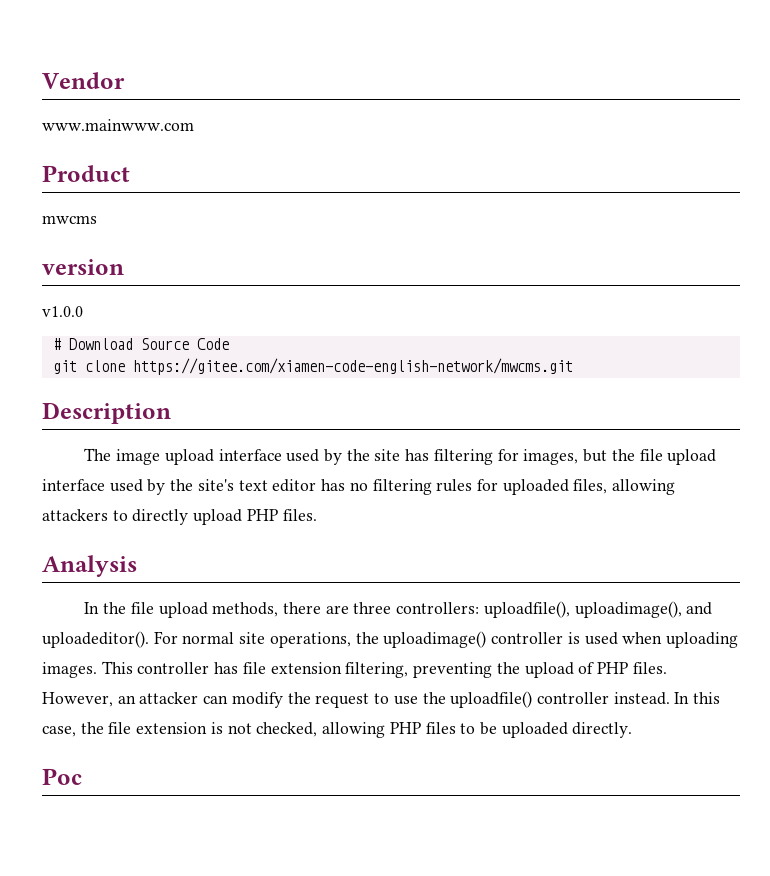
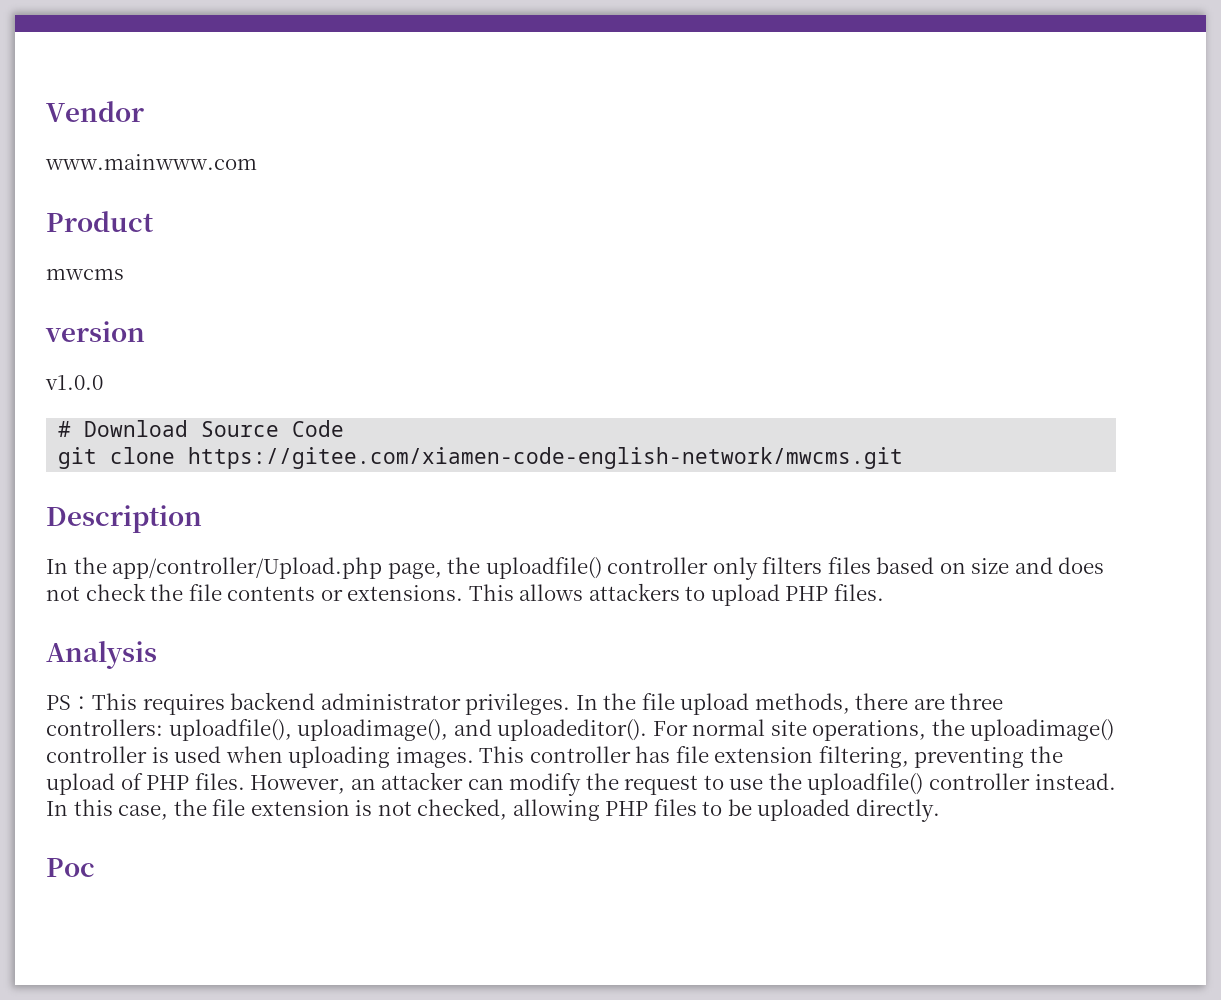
- The image upload interface used by the site has filtering for images, but the file upload interface used by the site's text editor has no filtering rules for uploaded files, allowing attackers to directly upload PHP files.
+ In the app/controller/Upload.php page, the uploadfile() controller only filters files based on size and does not check the file contents or extensions. This allows attackers to upload PHP files.
+ PS：This requires backend administrator privileges.

